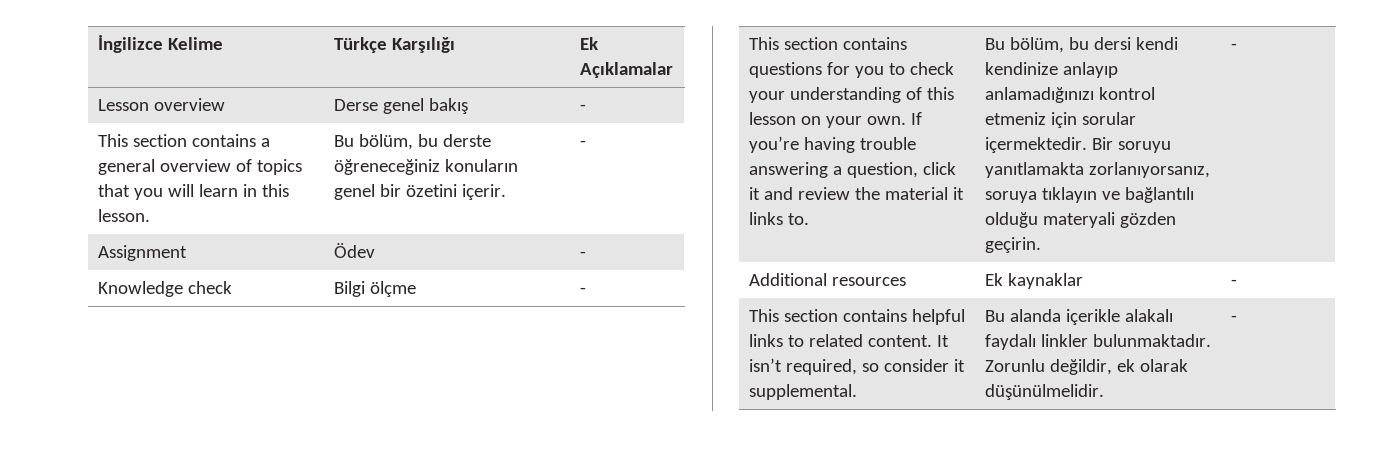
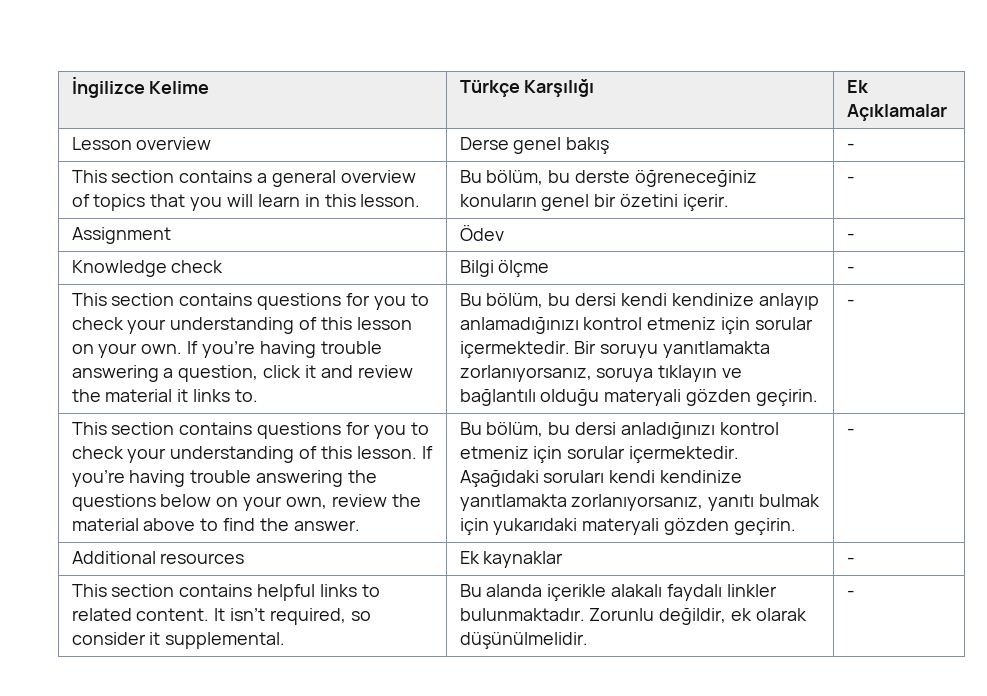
+ This section contains questions for you to check your understanding of this lesson. If you’re having trouble answering the questions below on your own, review the material above to find the answer. | Bu bölüm, bu dersi anladığınızı kontrol etmeniz için sorular içermektedir. Aşağıdaki soruları kendi kendinize yanıtlamakta zorlanıyorsanız, yanıtı bulmak için yukarıdaki materyali gözden geçirin. | -

